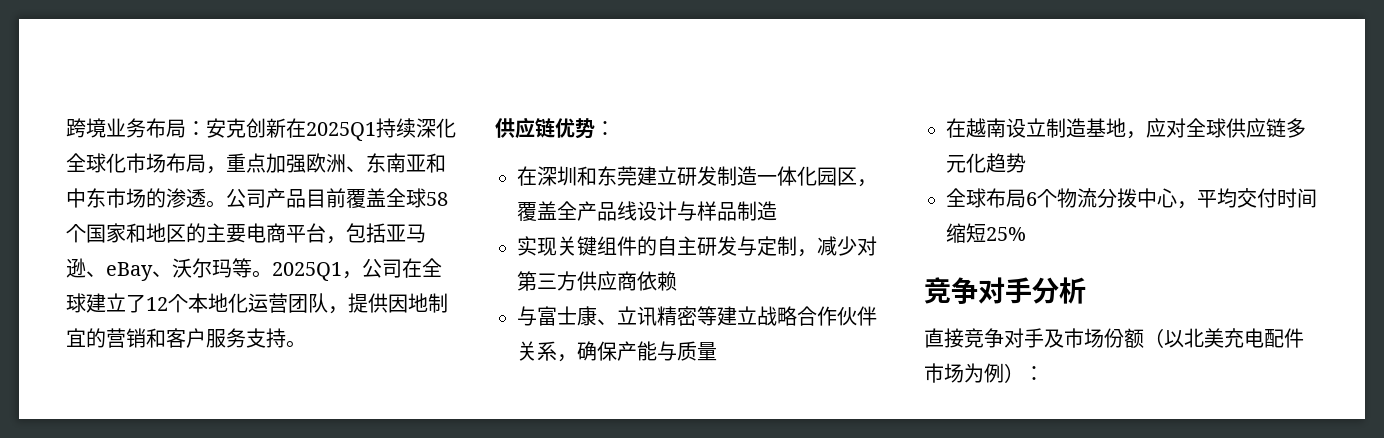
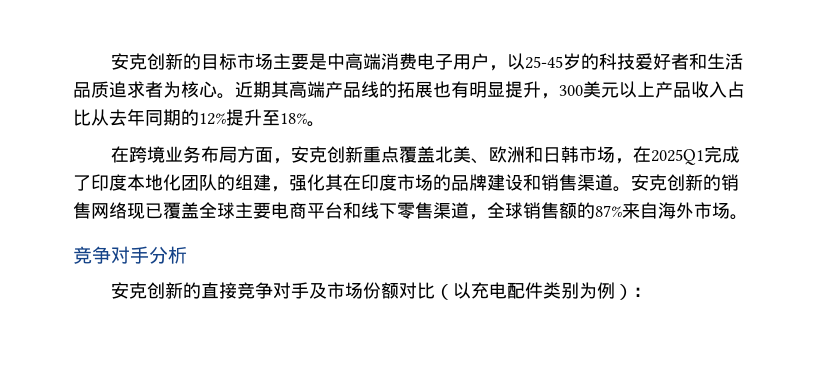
- 跨境业务布局：安克创新在2025Q1持续深化全球化市场布局，重点加强欧洲、东南亚和中东市场的渗透。公司产品目前覆盖全球58个国家和地区的主要电商平台，包括亚马逊、eBay、沃尔玛等。2025Q1，公司在全球建立了12个本地化运营团队，提供因地制宜的营销和客户服务支持。
- 供应链优势：
- 在深圳和东莞建立研发制造一体化园区，覆盖全产品线设计与样品制造
- 实现关键组件的自主研发与定制，减少对第三方供应商依赖
- 与富士康、立讯精密等建立战略合作伙伴关系，确保产能与质量
- 在越南设立制造基地，应对全球供应链多元化趋势
- 全球布局6个物流分拨中心，平均交付时间缩短25%
+ 安克创新的目标市场主要是中高端消费电子用户，以25-45岁的科技爱好者和生活品质追求者为核心。近期其高端产品线的拓展也有明显提升，300美元以上产品收入占比从去年同期的12%提升至18%。
+ 在跨境业务布局方面，安克创新重点覆盖北美、欧洲和日韩市场，在2025Q1完成了印度本地化团队的组建，强化其在印度市场的品牌建设和销售渠道。安克创新的销售网络现已覆盖全球主要电商平台和线下零售渠道，全球销售额的87%来自海外市场。
- 直接竞争对手及市场份额（以北美充电配件市场为例）：
+ 安克创新的直接竞争对手及市场份额对比（以充电配件类别为例）：

